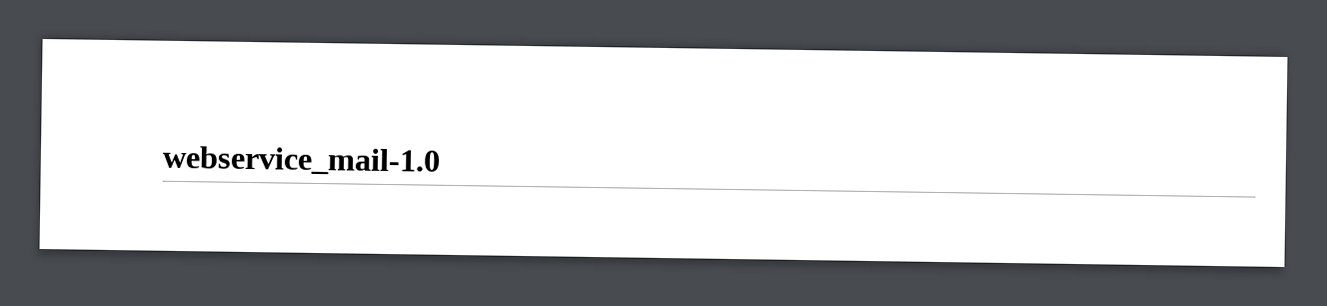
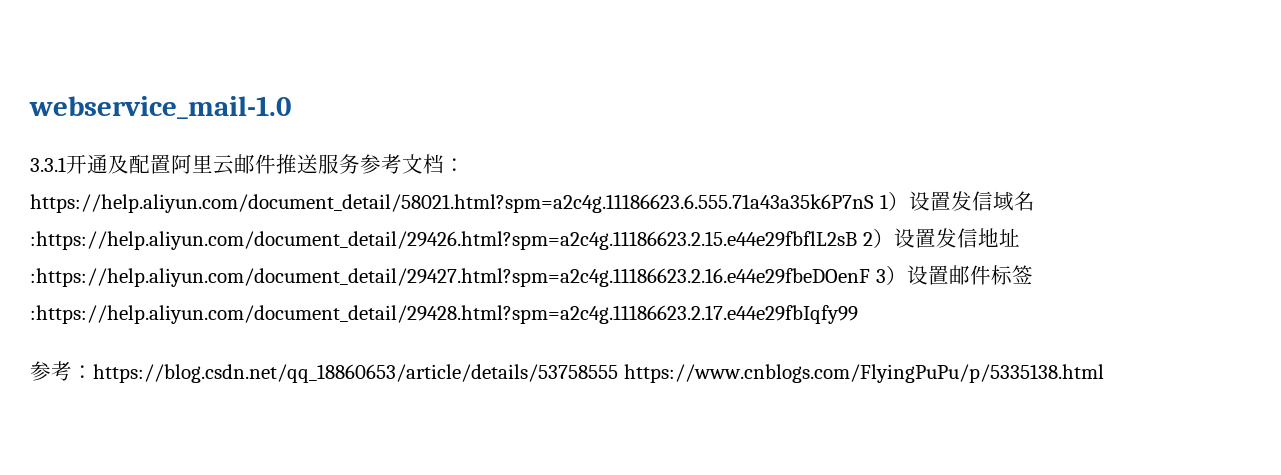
+ 3.3.1开通及配置阿里云邮件推送服务参考文档：https://help.aliyun.com/document_detail/58021.html?spm=a2c4g.11186623.6.555.71a43a35k6P7nS 1）设置发信域名:https://help.aliyun.com/document_detail/29426.html?spm=a2c4g.11186623.2.15.e44e29fbflL2sB 2）设置发信地址:https://help.aliyun.com/document_detail/29427.html?spm=a2c4g.11186623.2.16.e44e29fbeDOenF 3）设置邮件标签:https://help.aliyun.com/document_detail/29428.html?spm=a2c4g.11186623.2.17.e44e29fbIqfy99
+ 参考：https://blog.csdn.net/qq_18860653/article/details/53758555 https://www.cnblogs.com/FlyingPuPu/p/5335138.html

